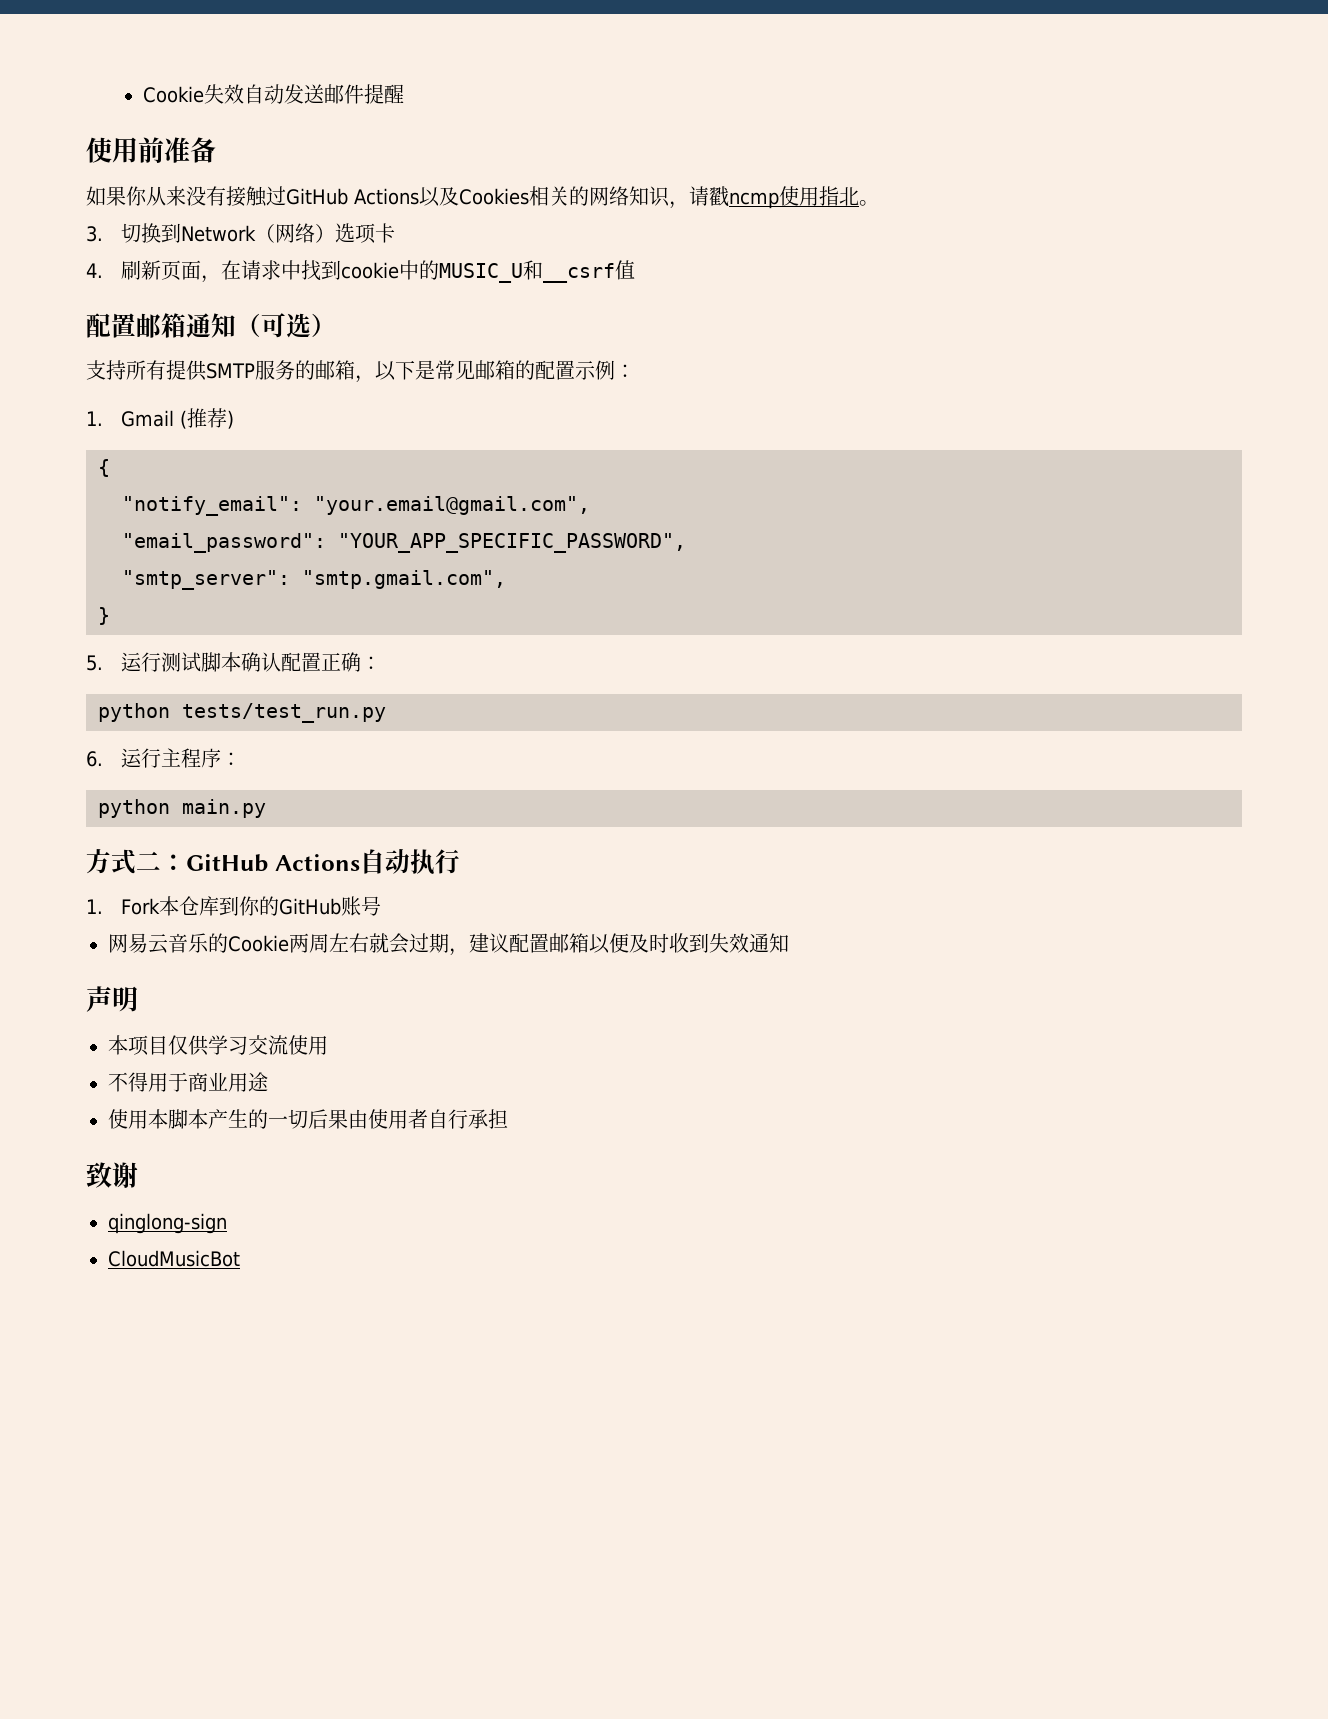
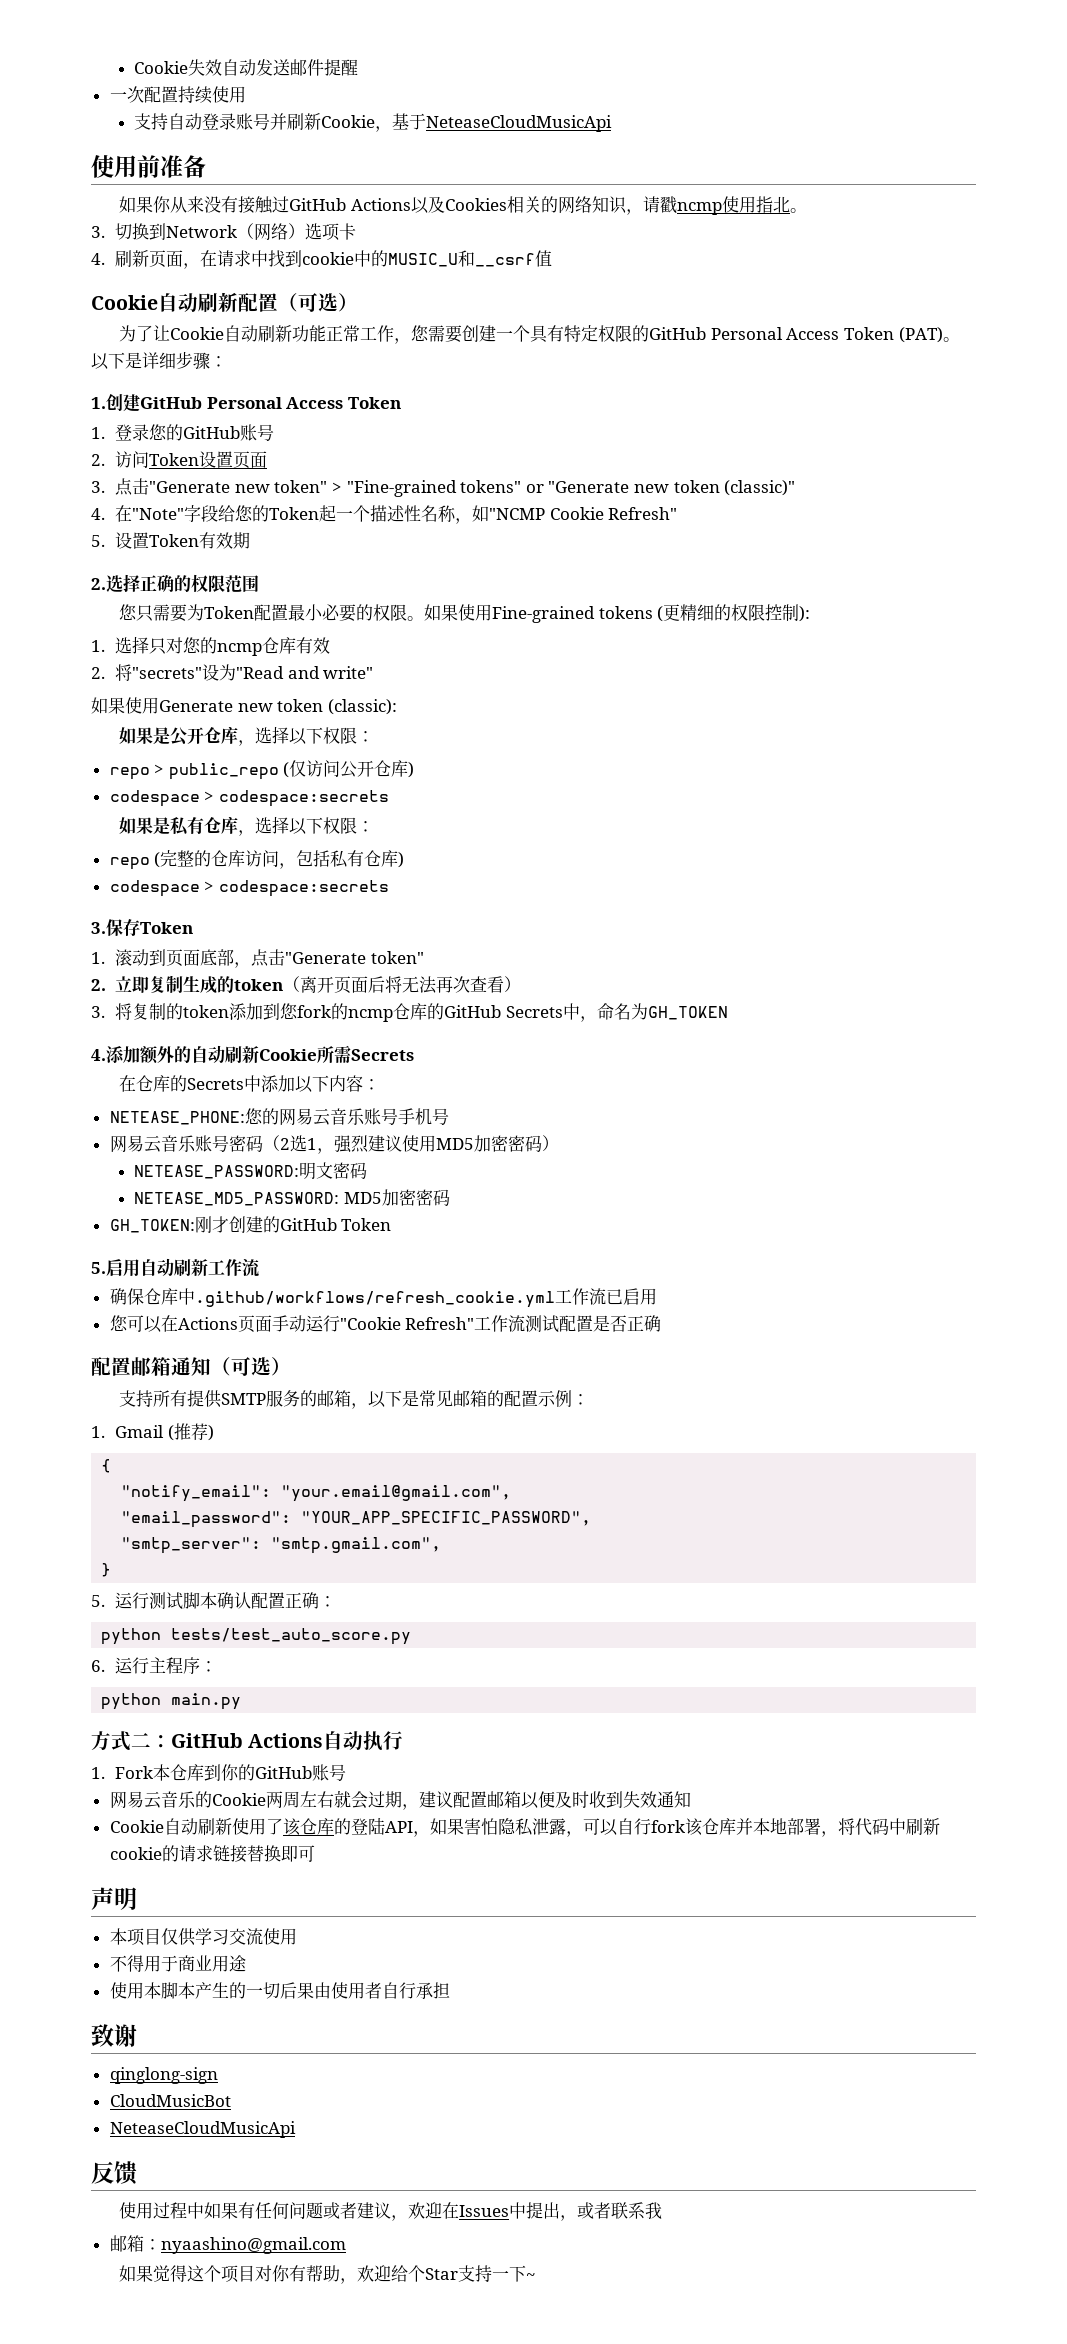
+ 一次配置持续使用
+ 支持自动登录账号并刷新Cookie，基于NeteaseCloudMusicApi
+ Cookie自动刷新配置（可选）
+ 为了让Cookie自动刷新功能正常工作，您需要创建一个具有特定权限的GitHub Personal Access Token (PAT)。以下是详细步骤：
+ 1.创建GitHub Personal Access Token
+ 1.登录您的GitHub账号
+ 2.访问Token设置页面
+ 3.点击"Generate new token" > "Fine-grained tokens" or "Generate new token (classic)"
+ 4.在"Note"字段给您的Token起一个描述性名称，如"NCMP Cookie Refresh"
+ 5.设置Token有效期
+ 2.选择正确的权限范围
+ 您只需要为Token配置最小必要的权限。如果使用Fine-grained tokens (更精细的权限控制):
+ 1.选择只对您的ncmp仓库有效
+ 2.将"secrets"设为"Read and write"
+ 如果使用Generate new token (classic):
+ 如果是公开仓库，选择以下权限：
+ repo > public_repo (仅访问公开仓库)
+ codespace > codespace:secrets
+ 如果是私有仓库，选择以下权限：
+ repo (完整的仓库访问，包括私有仓库)
+ codespace > codespace:secrets
+ 3.保存Token
+ 1.滚动到页面底部，点击"Generate token"
+ 2.立即复制生成的token（离开页面后将无法再次查看）
+ 3.将复制的token添加到您fork的ncmp仓库的GitHub Secrets中，命名为GH_TOKEN
+ 4.添加额外的自动刷新Cookie所需Secrets
+ 在仓库的Secrets中添加以下内容：
+ NETEASE_PHONE:您的网易云音乐账号手机号
+ 网易云音乐账号密码（2选1，强烈建议使用MD5加密密码）
+ NETEASE_PASSWORD:明文密码
+ NETEASE_MD5_PASSWORD: MD5加密密码
+ GH_TOKEN:刚才创建的GitHub Token
+ 5.启用自动刷新工作流
+ 确保仓库中.github/workflows/refresh_cookie.yml工作流已启用
+ 您可以在Actions页面手动运行"Cookie Refresh"工作流测试配置是否正确
- python tests/test_run.py
+ python tests/test_auto_score.py
+ Cookie自动刷新使用了该仓库的登陆API，如果害怕隐私泄露，可以自行fork该仓库并本地部署，将代码中刷新cookie的请求链接替换即可
  CloudMusicBot
+ NeteaseCloudMusicApi
+ 反馈
+ 使用过程中如果有任何问题或者建议，欢迎在Issues中提出，或者联系我
+ 邮箱：nyaashino@gmail.com
+ 如果觉得这个项目对你有帮助，欢迎给个Star支持一下~

